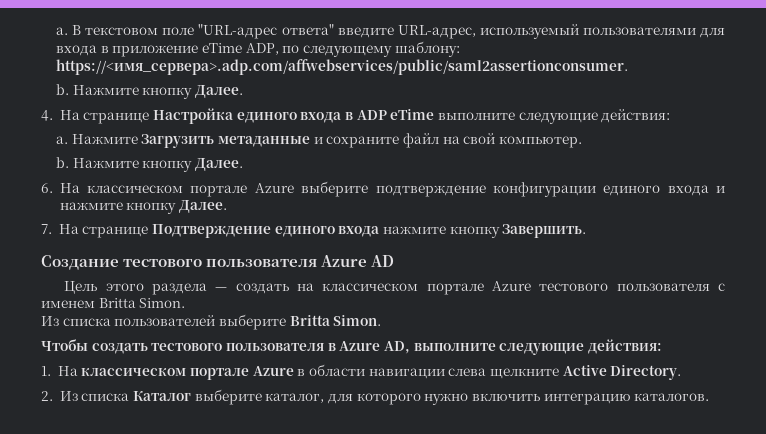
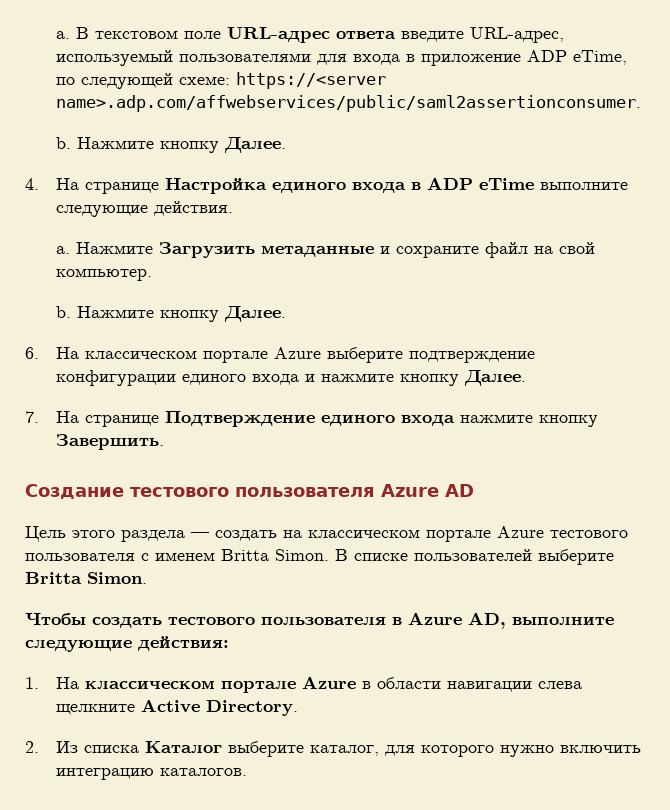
- В текстовом поле "URL-адрес ответа" введите URL-адрес, используемый пользователями для входа в приложение eTime ADP, по следующему шаблону: https://<имя_сервера>.adp.com/affwebservices/public/saml2assertionconsumer.
+ В текстовом поле URL-адрес ответа введите URL-адрес, используемый пользователями для входа в приложение ADP eTime, по следующей схеме: https://<server name>.adp.com/affwebservices/public/saml2assertionconsumer.
- 4. На странице Настройка единого входа в ADP eTime выполните следующие действия:
+ 4. На странице Настройка единого входа в ADP eTime выполните следующие действия.
- Цель этого раздела — создать на классическом портале Azure тестового пользователя с именем Britta Simon.
- Из списка пользователей выберите Britta Simon.
+ Цель этого раздела — создать на классическом портале Azure тестового пользователя с именем Britta Simon. В списке пользователей выберите Britta Simon.

